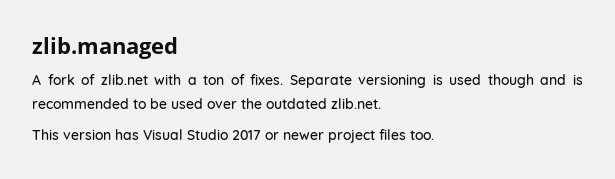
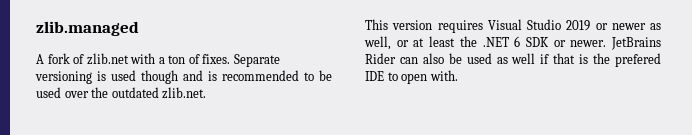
- This version has Visual Studio 2017 or newer project files too.
+ This version requires Visual Studio 2019 or newer as well, or at least the .NET 6 SDK or newer. JetBrains Rider can also be used as well if that is the prefered IDE to open with.

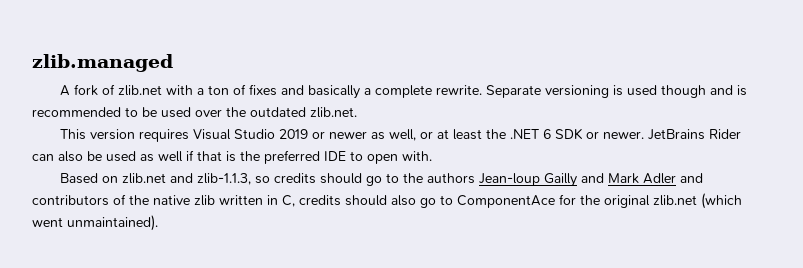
- A fork of zlib.net with a ton of fixes.
+ A fork of zlib.net with a ton of fixes and basically a complete rewrite.
- JetBrains Rider can also be used as well if that is the prefered IDE to open with.
+ JetBrains Rider can also be used as well if that is the preferred IDE to open with.
+ Based on zlib.net and zlib-1.1.3, so credits should go to the authors Jean-loup Gailly and Mark Adler and contributors of the native zlib written in C, credits should also go to ComponentAce for the original zlib.net (which went unmaintained).

